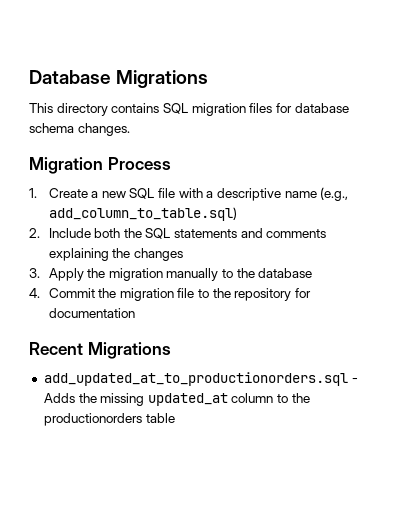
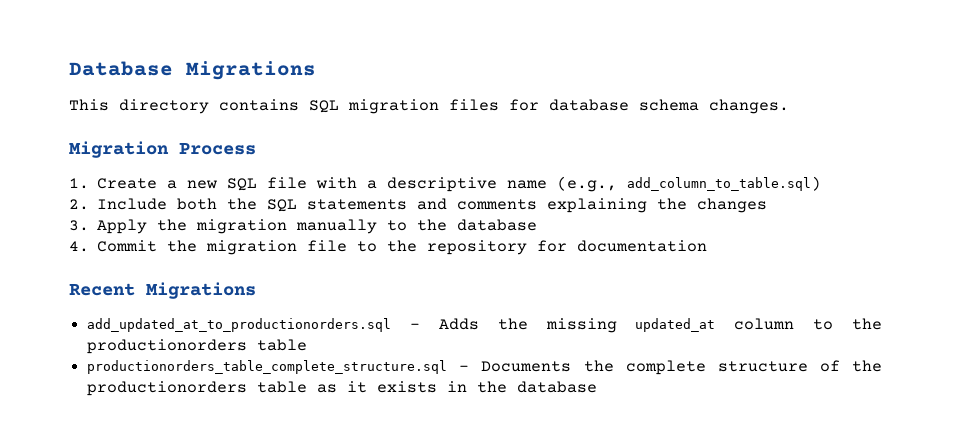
+ productionorders_table_complete_structure.sql - Documents the complete structure of the productionorders table as it exists in the database

